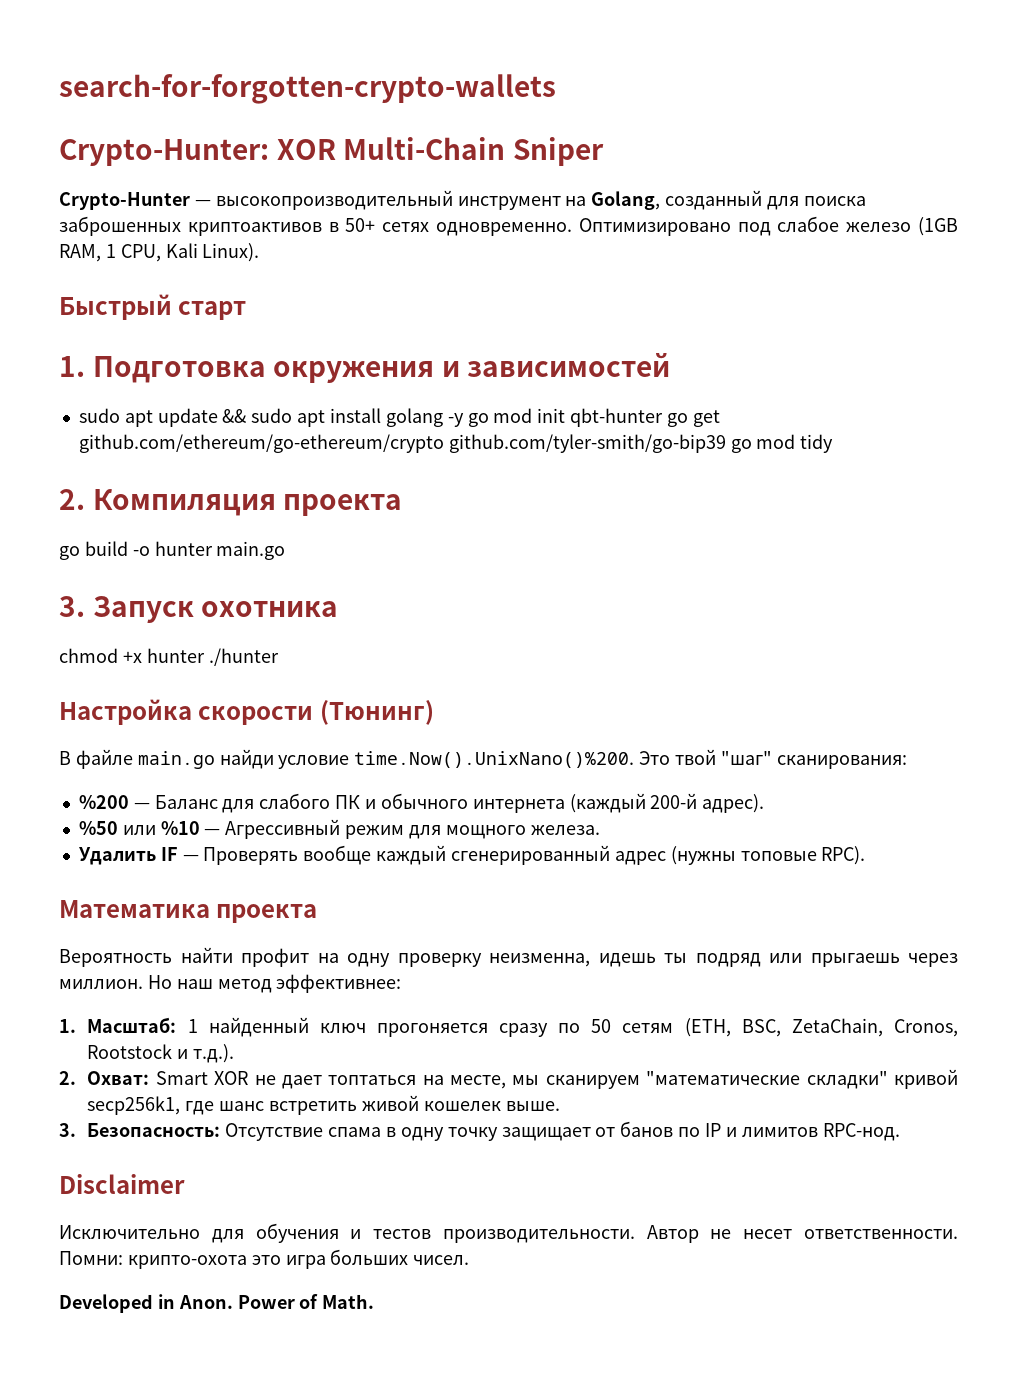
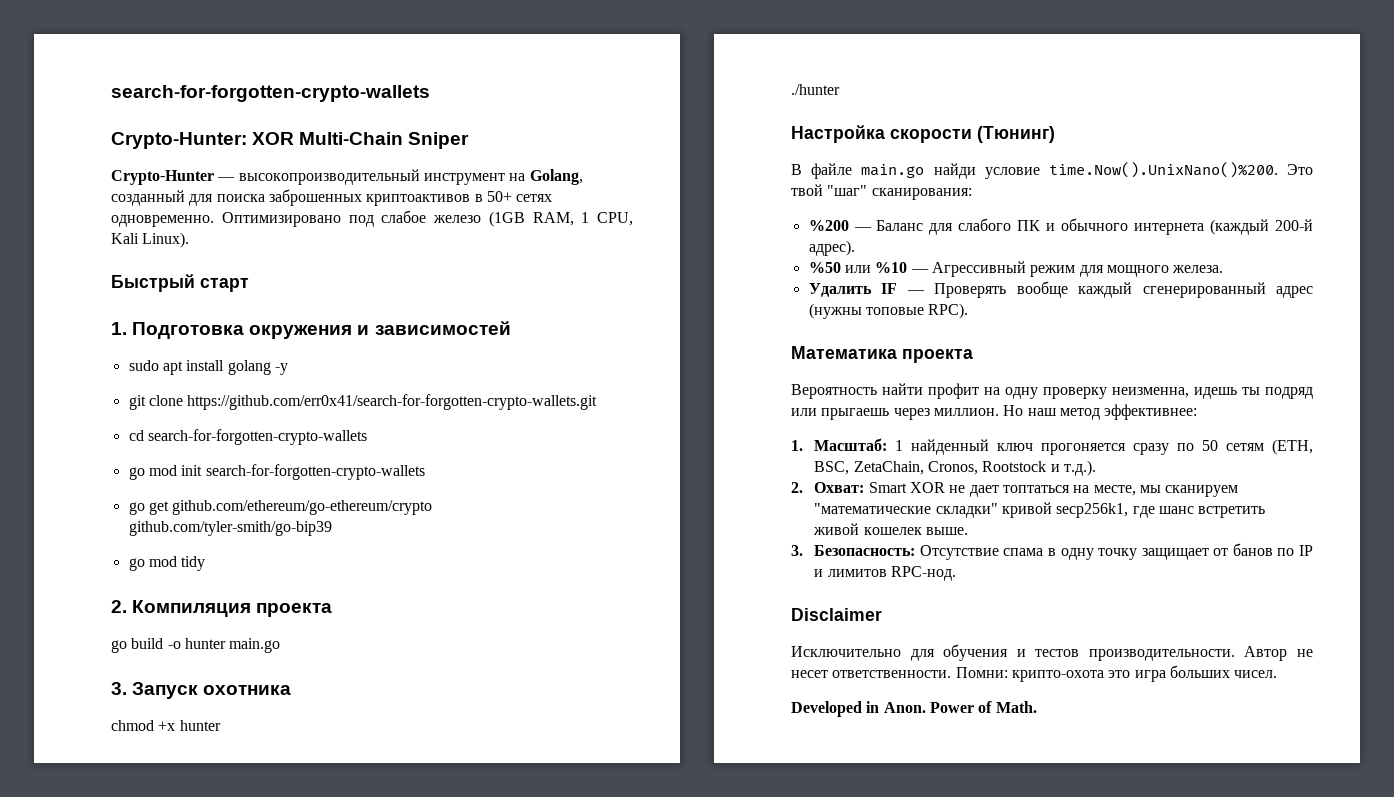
- sudo apt update && sudo apt install golang -y go mod init qbt-hunter go get github.com/ethereum/go-ethereum/crypto github.com/tyler-smith/go-bip39 go mod tidy
+ sudo apt install golang -y
+ git clone https://github.com/err0x41/search-for-forgotten-crypto-wallets.git
+ cd search-for-forgotten-crypto-wallets
+ go mod init search-for-forgotten-crypto-wallets
+ go get github.com/ethereum/go-ethereum/crypto github.com/tyler-smith/go-bip39
+ go mod tidy
- chmod +x hunter ./hunter
+ chmod +x hunter
+ ./hunter

